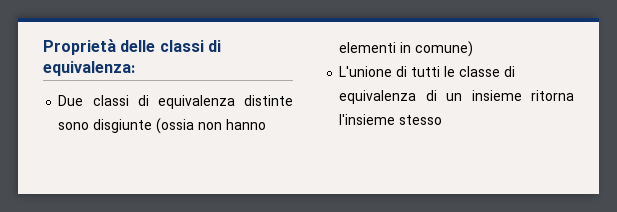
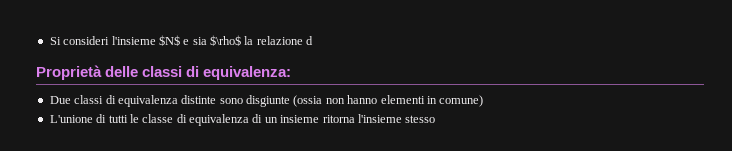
+ Si consideri l'insieme $N$ e sia $\rho$ la relazione d

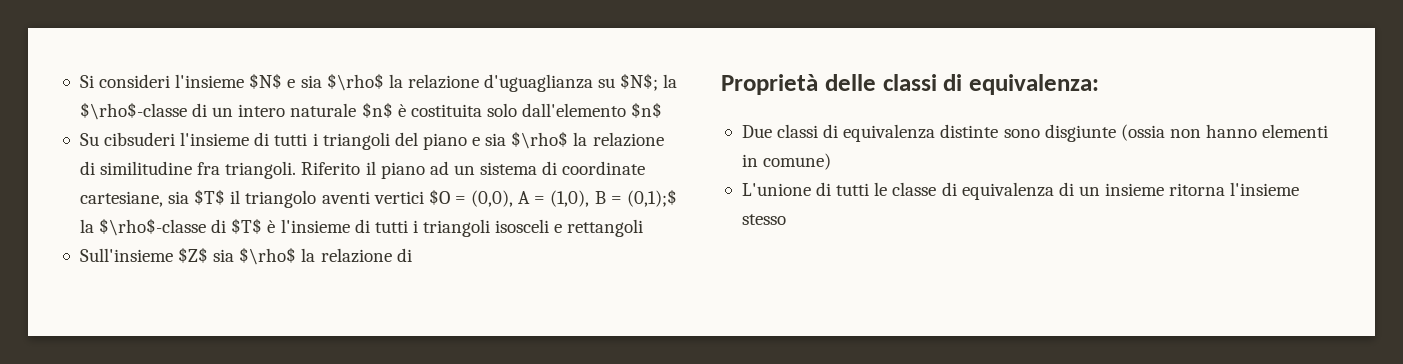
- Si consideri l'insieme $N$ e sia $\rho$ la relazione d
+ Si consideri l'insieme $N$ e sia $\rho$ la relazione d'uguaglianza su $N$; la $\rho$-classe di un intero naturale $n$ è costituita solo dall'elemento $n$
+ Su cibsuderi l'insieme di tutti i triangoli del piano e sia $\rho$ la relazione di similitudine fra triangoli. Riferito il piano ad un sistema di coordinate cartesiane, sia $T$ il triangolo aventi vertici $O = (0,0), A = (1,0), B = (0,1);$ la $\rho$-classe di $T$ è l'insieme di tutti i triangoli isosceli e rettangoli
+ Sull'insieme $Z$ sia $\rho$ la relazione di

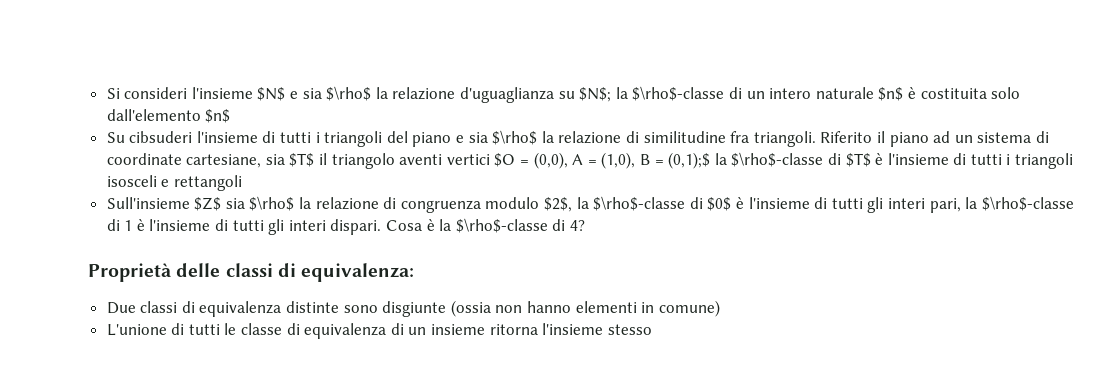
- Sull'insieme $Z$ sia $\rho$ la relazione di
+ Sull'insieme $Z$ sia $\rho$ la relazione di congruenza modulo $2$, la $\rho$-classe di $0$ è l'insieme di tutti gli interi pari, la $\rho$-classe di 1 è l'insieme di tutti gli interi dispari. Cosa è la $\rho$-classe di 4?

